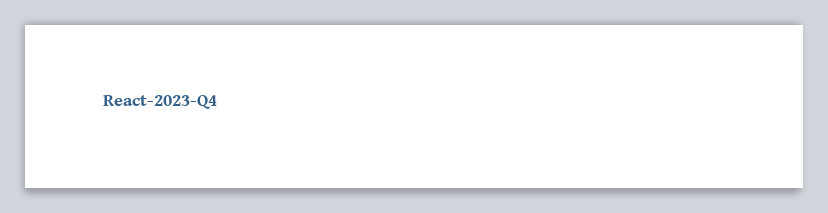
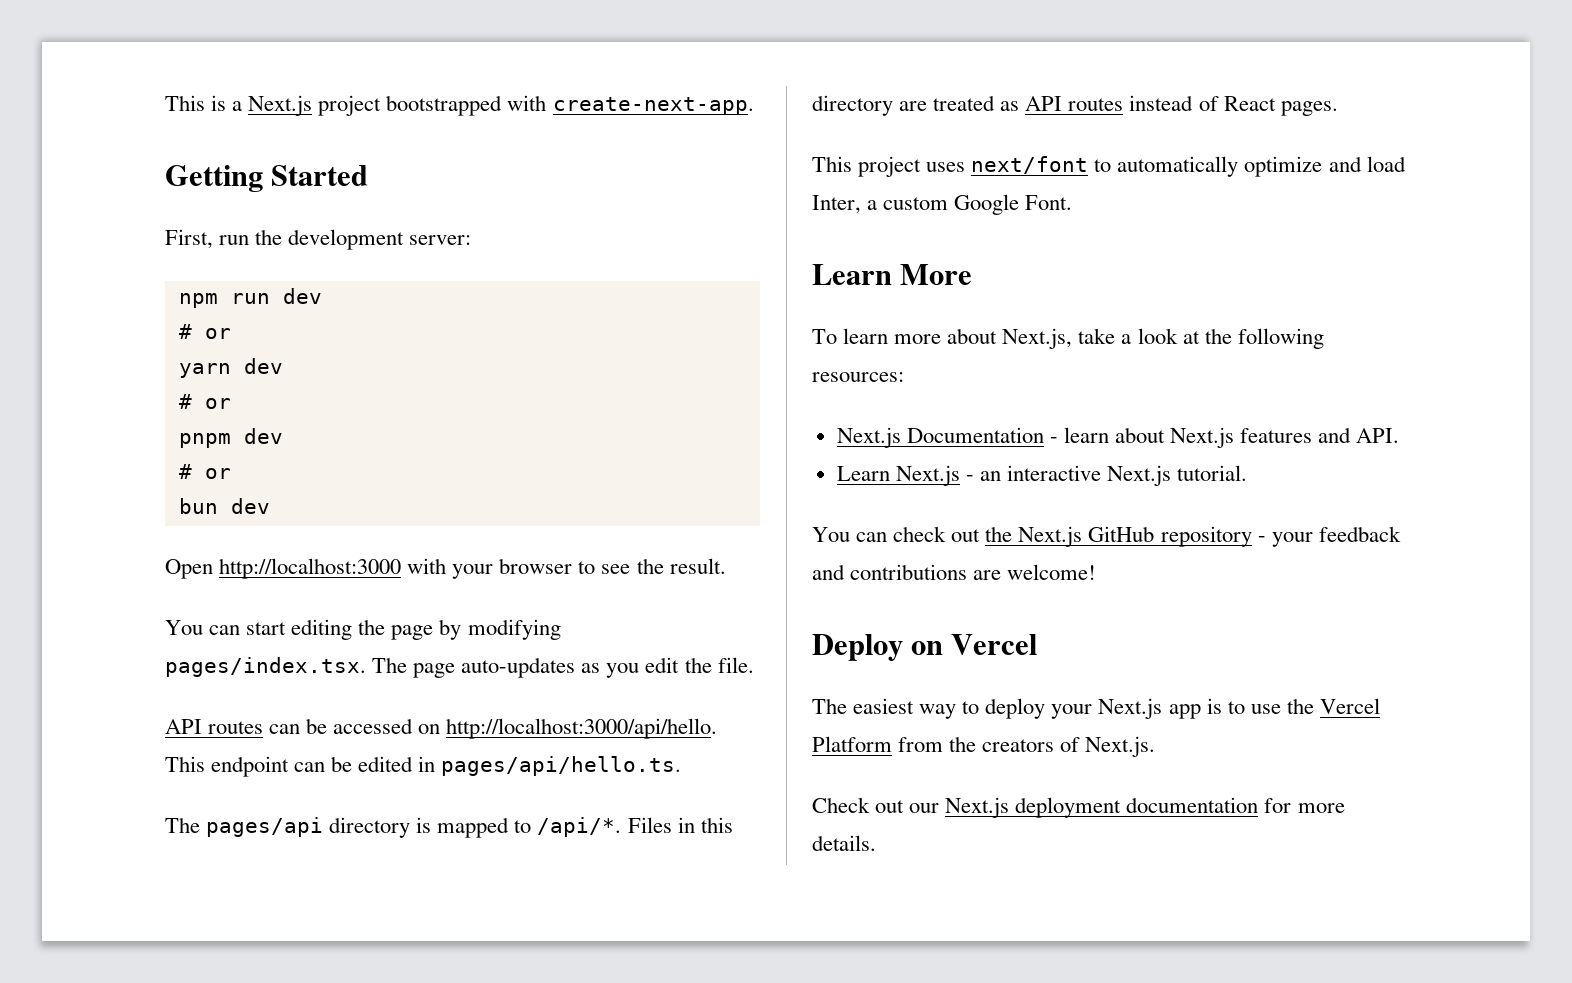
- React-2023-Q4
+ This is a Next.js project bootstrapped with create-next-app.
+ Getting Started
+ First, run the development server:
+ npm run dev
+ # or
+ yarn dev
+ # or
+ pnpm dev
+ # or
+ bun dev
+ Open http://localhost:3000 with your browser to see the result.
+ You can start editing the page by modifying pages/index.tsx. The page auto-updates as you edit the file.
+ API routes can be accessed on http://localhost:3000/api/hello. This endpoint can be edited in pages/api/hello.ts.
+ The pages/api directory is mapped to /api/*. Files in this directory are treated as API routes instead of React pages.
+ This project uses next/font to automatically optimize and load Inter, a custom Google Font.
+ Learn More
+ To learn more about Next.js, take a look at the following resources:
+ Next.js Documentation - learn about Next.js features and API.
+ Learn Next.js - an interactive Next.js tutorial.
+ You can check out the Next.js GitHub repository - your feedback and contributions are welcome!
+ Deploy on Vercel
+ The easiest way to deploy your Next.js app is to use the Vercel Platform from the creators of Next.js.
+ Check out our Next.js deployment documentation for more details.

